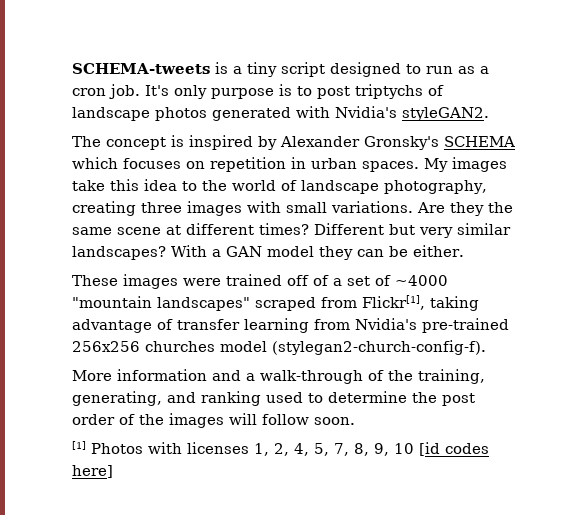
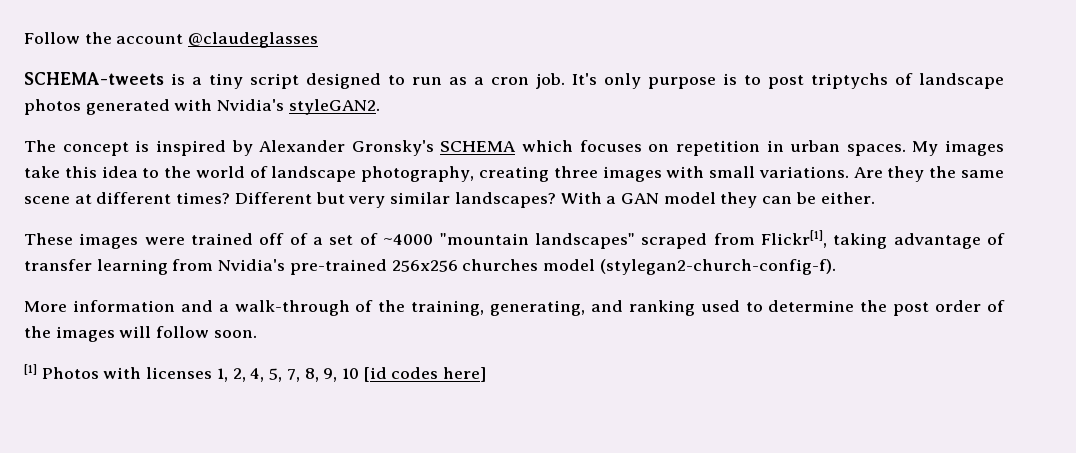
+ Follow the account @claudeglasses

